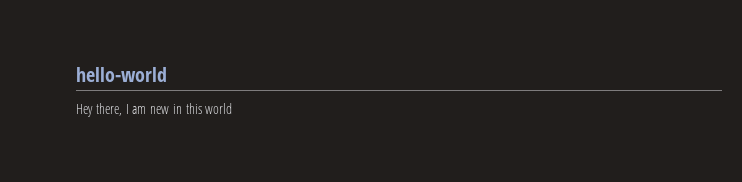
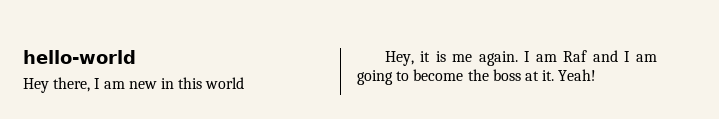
+ Hey, it is me again. I am Raf and I am going to become the boss at it. Yeah!

